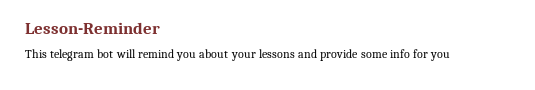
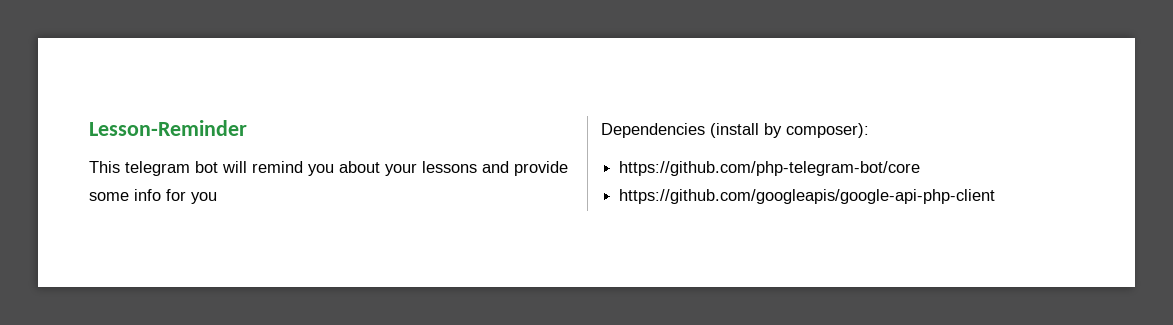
+ Dependencies (install by composer):
+ https://github.com/php-telegram-bot/core
+ https://github.com/googleapis/google-api-php-client

